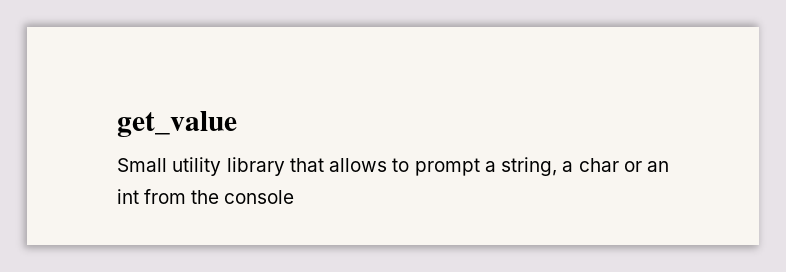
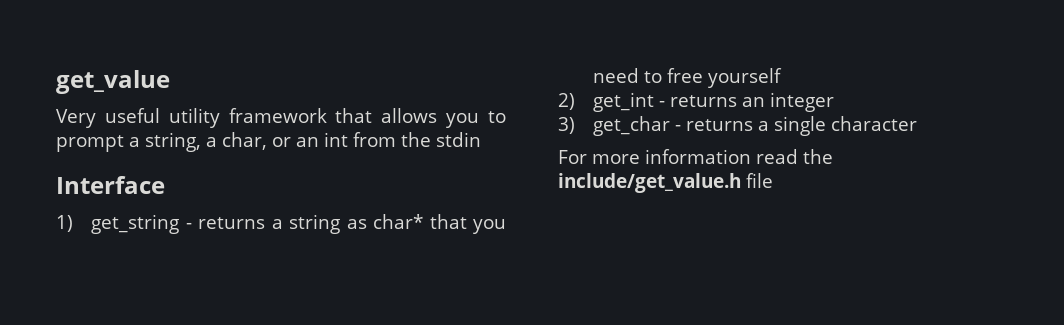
- Small utility library that allows to prompt a string, a char or an int from the console
+ Very useful utility framework that allows you to prompt a string, a char, or an int from the stdin
+ Interface
+ 1) get_string - returns a string as char* that you need to free yourself
+ 2) get_int - returns an integer
+ 3) get_char - returns a single character
+ For more information read the include/get_value.h file

